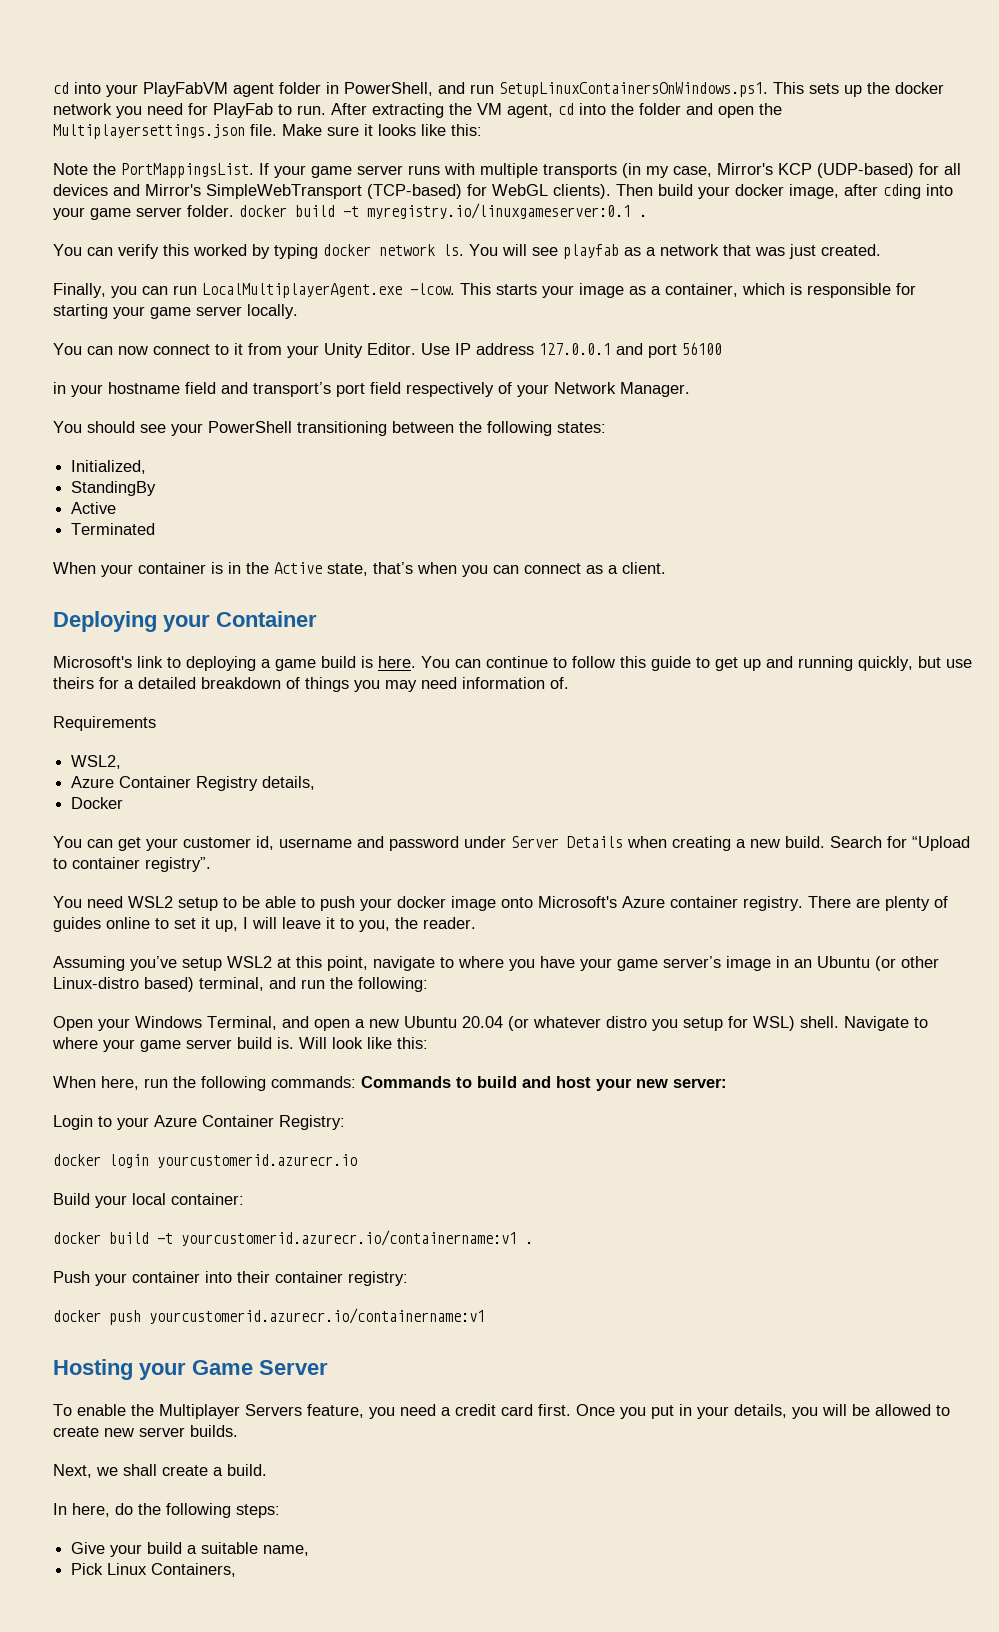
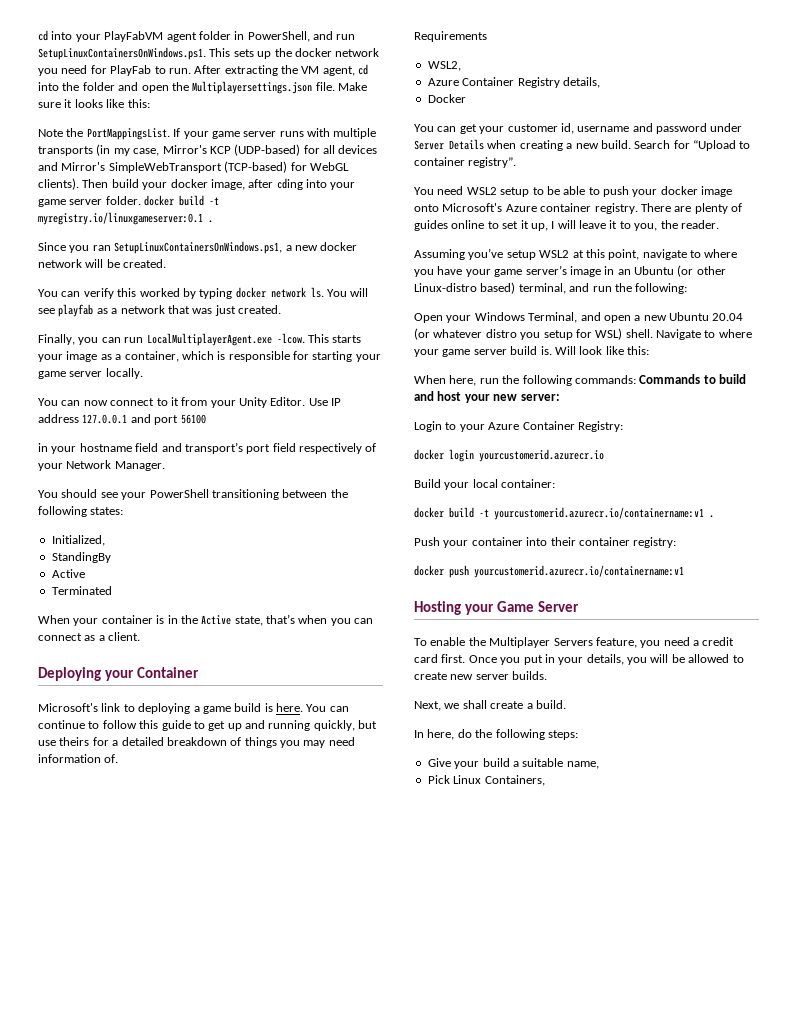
+ Since you ran SetupLinuxContainersOnWindows.ps1, a new docker network will be created.

